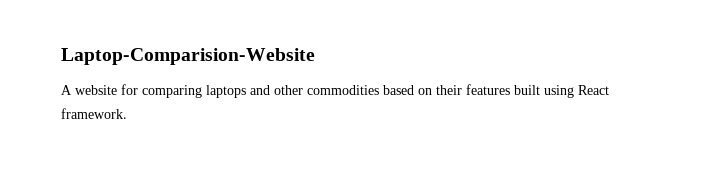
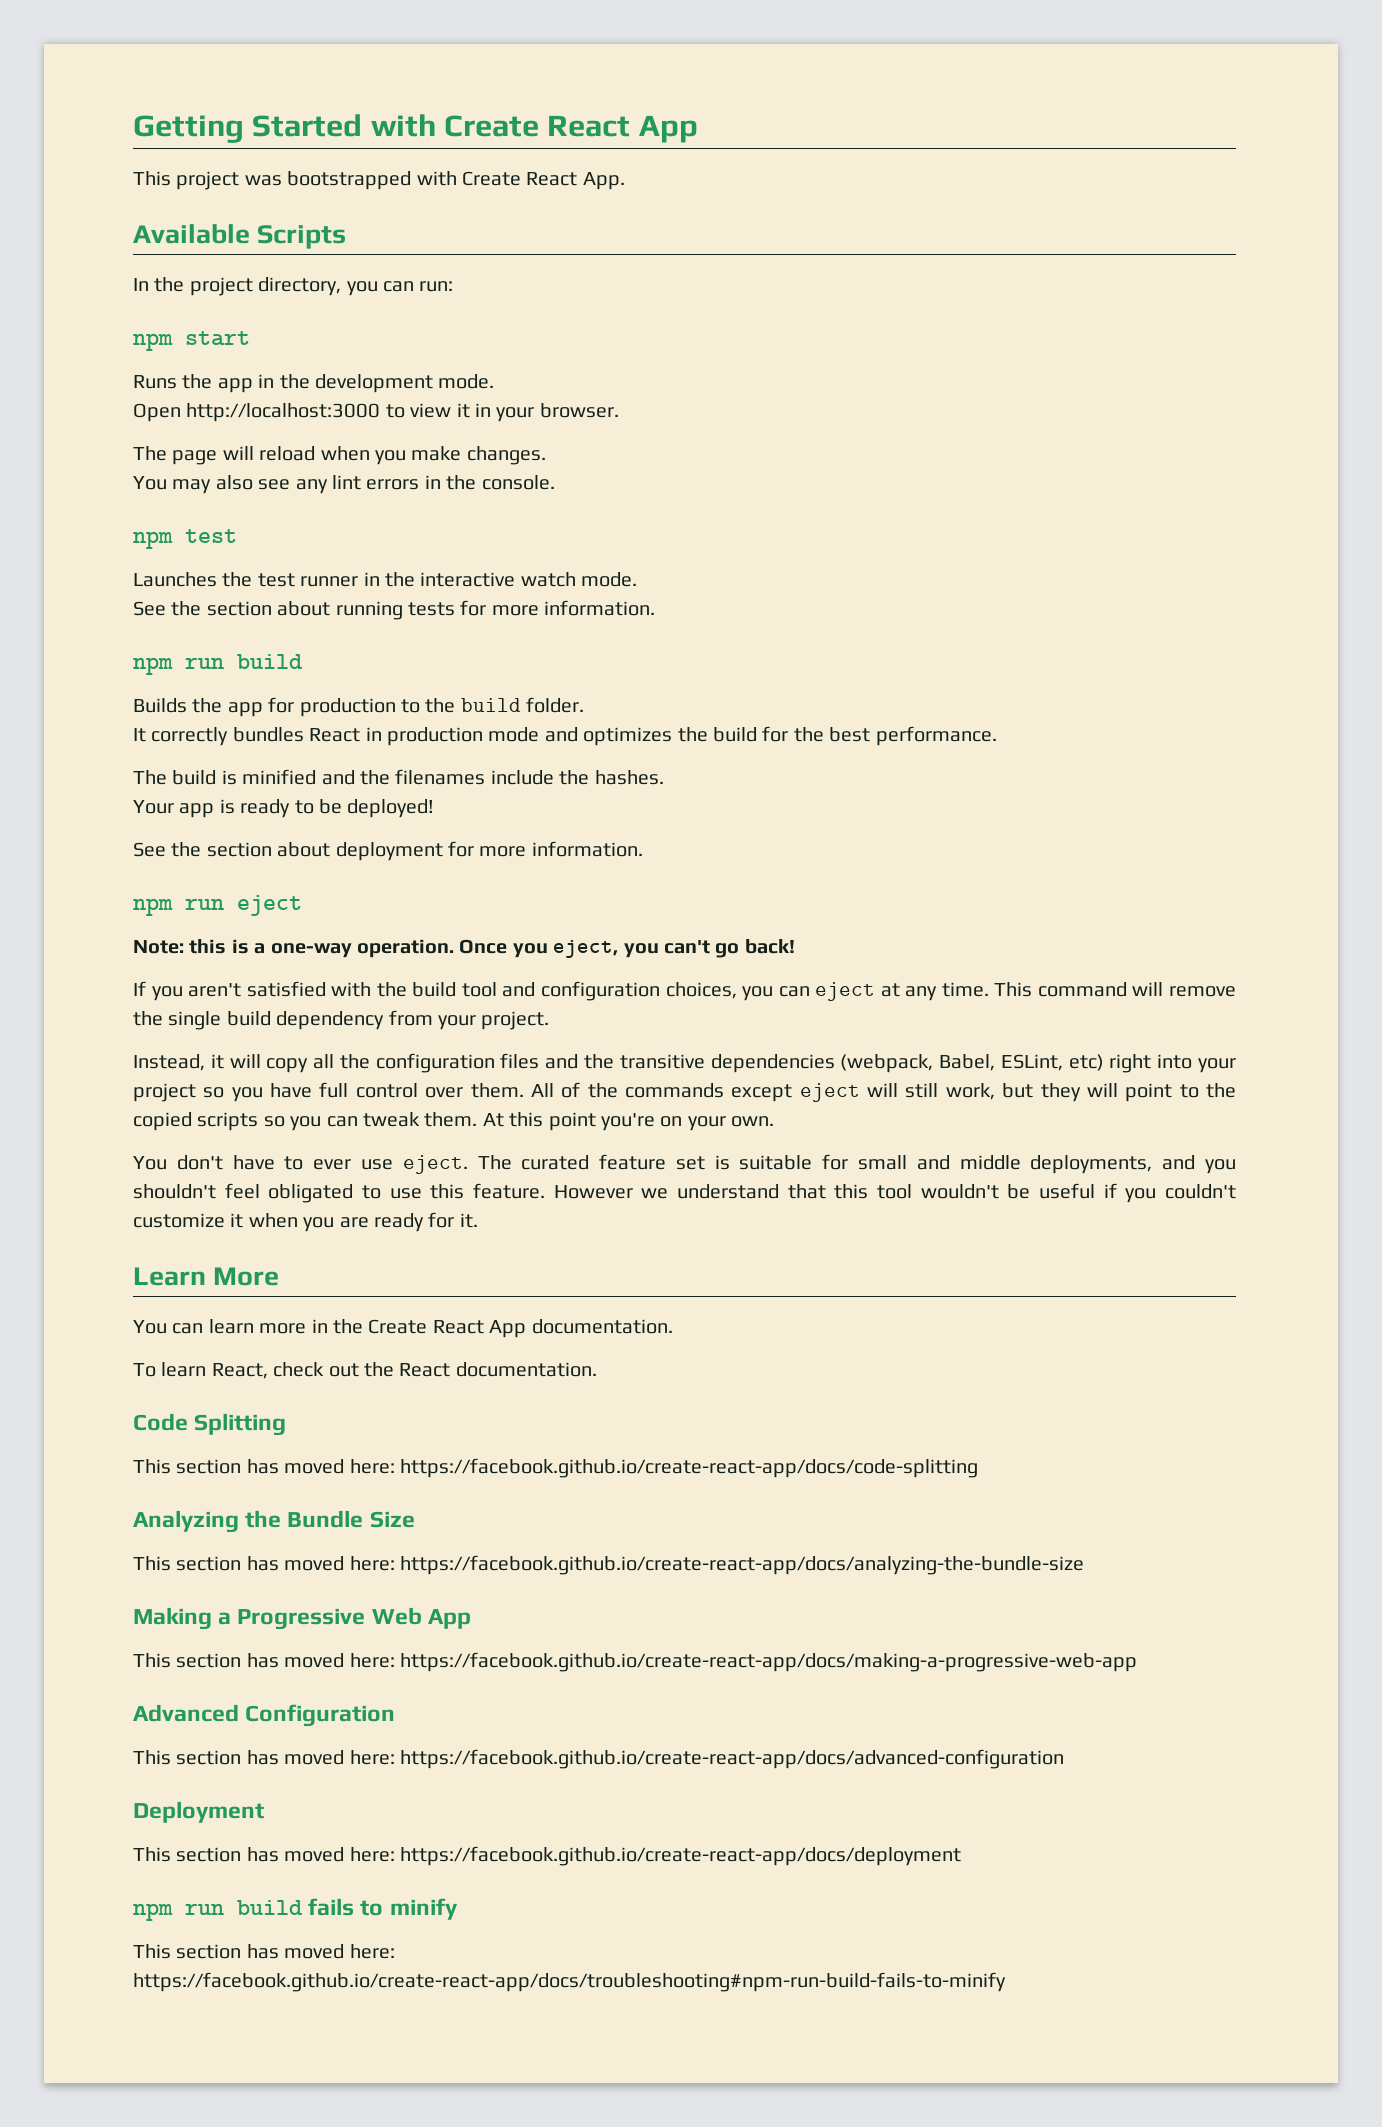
- Laptop-Comparision-Website
- A website for comparing laptops and other commodities based on their features built using React framework.
+ Getting Started with Create React App
+ This project was bootstrapped with Create React App.
+ Available Scripts
+ In the project directory, you can run:
+ npm start
+ Runs the app in the development mode.
+ Open http://localhost:3000 to view it in your browser.
+ The page will reload when you make changes.
+ You may also see any lint errors in the console.
+ npm test
+ Launches the test runner in the interactive watch mode.
+ See the section about running tests for more information.
+ npm run build
+ Builds the app for production to the build folder.
+ It correctly bundles React in production mode and optimizes the build for the best performance.
+ The build is minified and the filenames include the hashes.
+ Your app is ready to be deployed!
+ See the section about deployment for more information.
+ npm run eject
+ Note: this is a one-way operation. Once you eject, you can't go back!
+ If you aren't satisfied with the build tool and configuration choices, you can eject at any time. This command will remove the single build dependency from your project.
+ Instead, it will copy all the configuration files and the transitive dependencies (webpack, Babel, ESLint, etc) right into your project so you have full control over them. All of the commands except eject will still work, but they will point to the copied scripts so you can tweak them. At this point you're on your own.
+ You don't have to ever use eject. The curated feature set is suitable for small and middle deployments, and you shouldn't feel obligated to use this feature. However we understand that this tool wouldn't be useful if you couldn't customize it when you are ready for it.
+ Learn More
+ You can learn more in the Create React App documentation.
+ To learn React, check out the React documentation.
+ Code Splitting
+ This section has moved here: https://facebook.github.io/create-react-app/docs/code-splitting
+ Analyzing the Bundle Size
+ This section has moved here: https://facebook.github.io/create-react-app/docs/analyzing-the-bundle-size
+ Making a Progressive Web App
+ This section has moved here: https://facebook.github.io/create-react-app/docs/making-a-progressive-web-app
+ Advanced Configuration
+ This section has moved here: https://facebook.github.io/create-react-app/docs/advanced-configuration
+ Deployment
+ This section has moved here: https://facebook.github.io/create-react-app/docs/deployment
+ npm run build fails to minify
+ This section has moved here: https://facebook.github.io/create-react-app/docs/troubleshooting#npm-run-build-fails-to-minify

